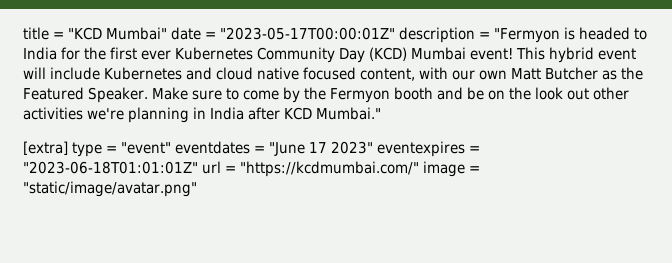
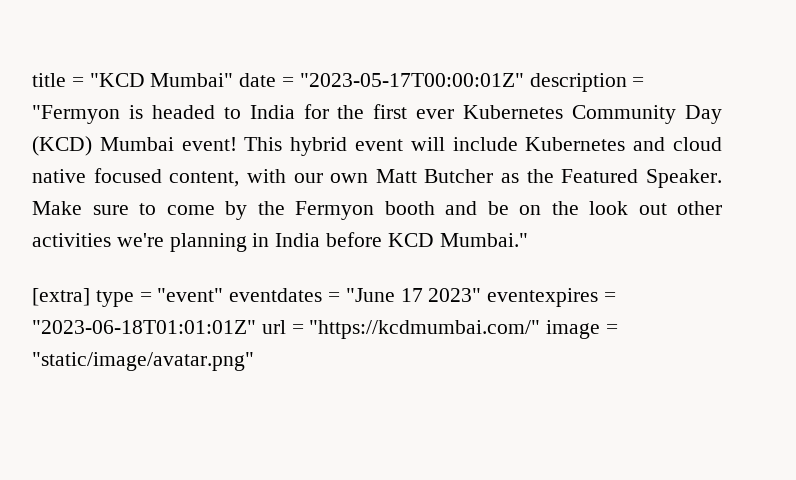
- Make sure to come by the Fermyon booth and be on the look out other activities we're planning in India after KCD Mumbai."
+ Make sure to come by the Fermyon booth and be on the look out other activities we're planning in India before KCD Mumbai."

